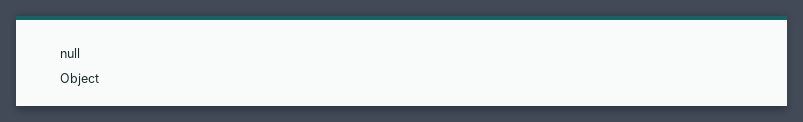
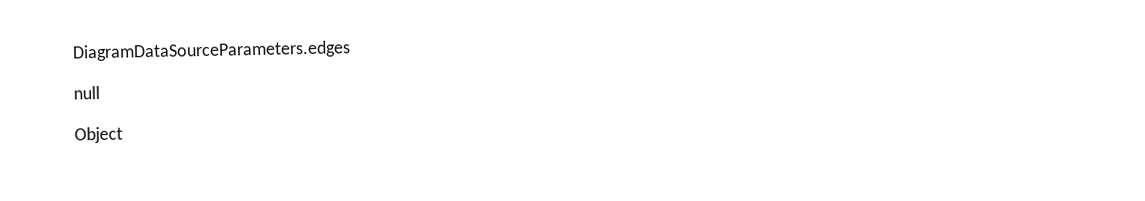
+ DiagramDataSourceParameters.edges

